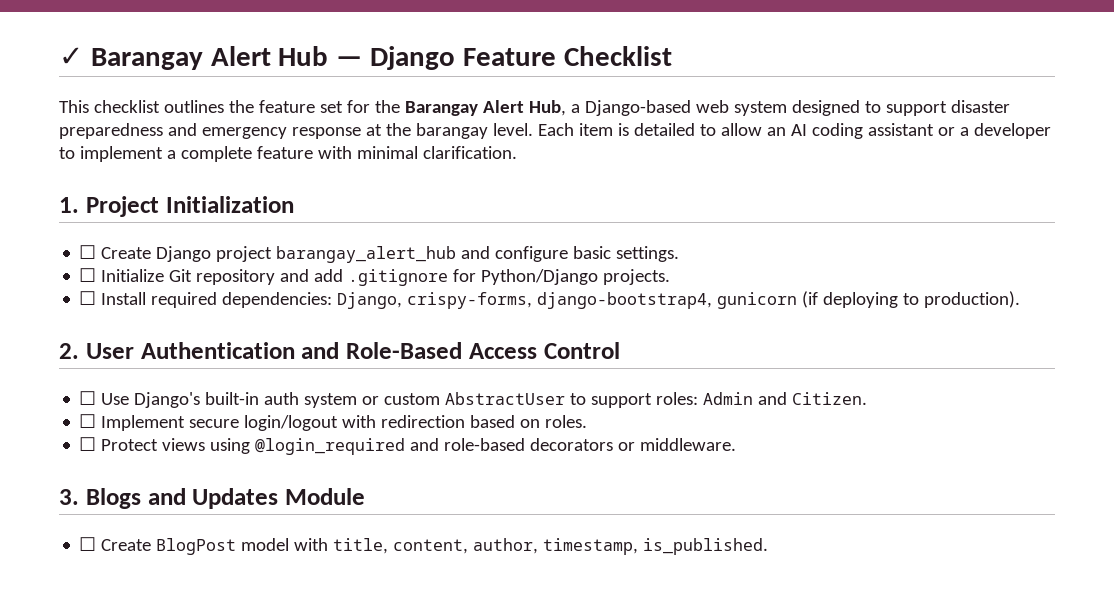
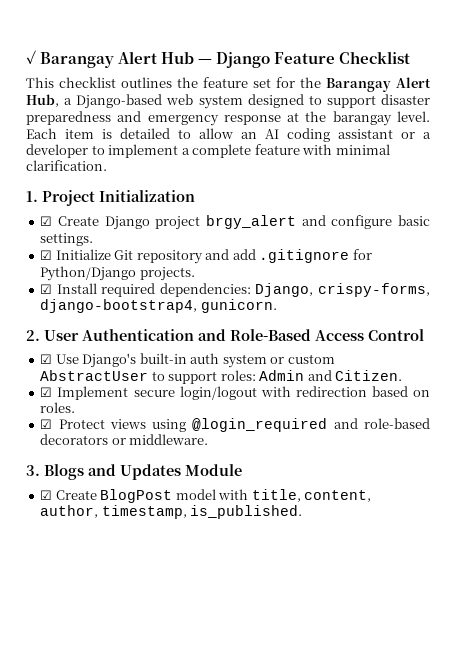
- ☐ Create Django project barangay_alert_hub and configure basic settings.
+ ☑ Create Django project brgy_alert and configure basic settings.
- ☐ Initialize Git repository and add .gitignore for Python/Django projects.
+ ☑ Initialize Git repository and add .gitignore for Python/Django projects.
- ☐ Install required dependencies: Django, crispy-forms, django-bootstrap4, gunicorn (if deploying to production).
+ ☑ Install required dependencies: Django, crispy-forms, django-bootstrap4, gunicorn.
- ☐ Use Django's built-in auth system or custom AbstractUser to support roles: Admin and Citizen.
+ ☑ Use Django's built-in auth system or custom AbstractUser to support roles: Admin and Citizen.
- ☐ Implement secure login/logout with redirection based on roles.
+ ☑ Implement secure login/logout with redirection based on roles.
- ☐ Protect views using @login_required and role-based decorators or middleware.
+ ☑ Protect views using @login_required and role-based decorators or middleware.
- ☐ Create BlogPost model with title, content, author, timestamp, is_published.
+ ☑ Create BlogPost model with title, content, author, timestamp, is_published.

